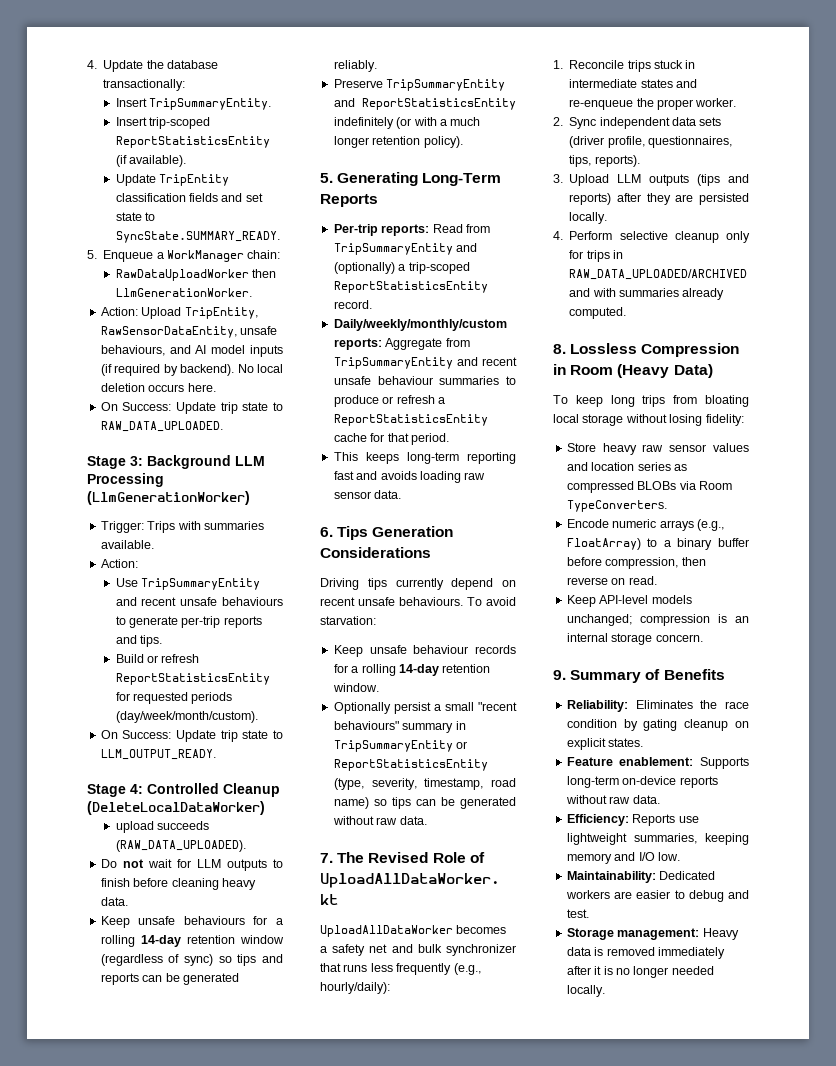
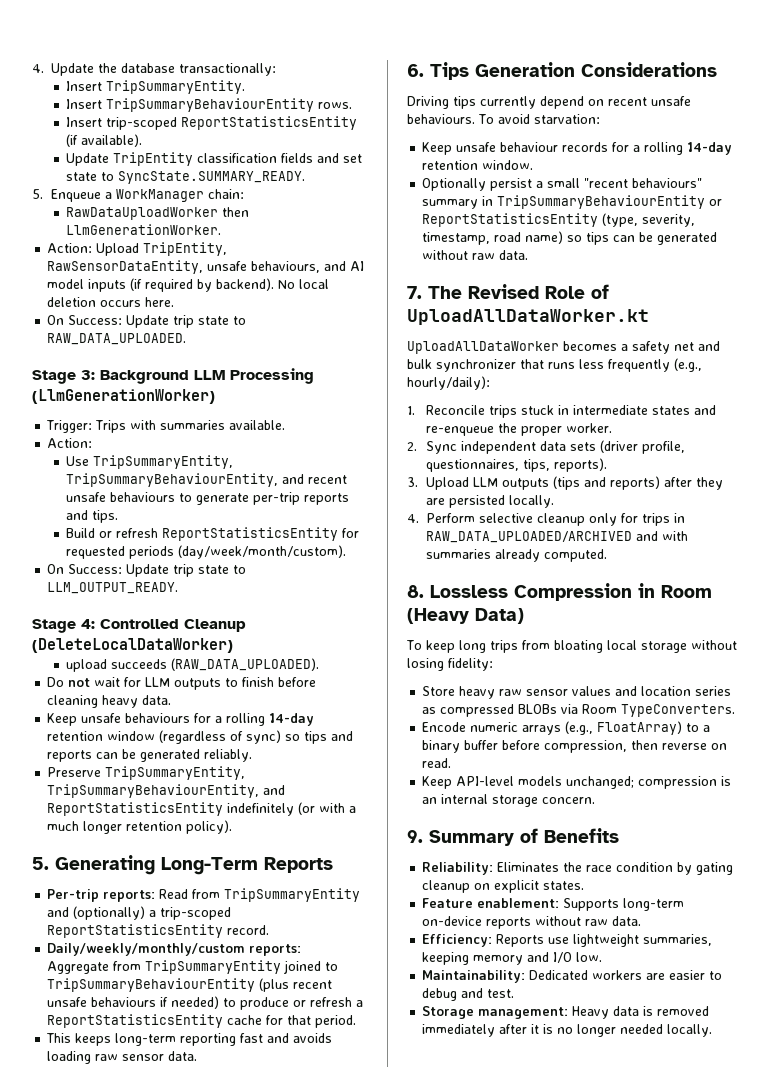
+ Insert TripSummaryBehaviourEntity rows.
- Use TripSummaryEntity and recent unsafe behaviours to generate per-trip reports and tips.
+ Use TripSummaryEntity, TripSummaryBehaviourEntity, and recent unsafe behaviours to generate per-trip reports and tips.
- Preserve TripSummaryEntity and ReportStatisticsEntity indefinitely (or with a much longer retention policy).
+ Preserve TripSummaryEntity, TripSummaryBehaviourEntity, and ReportStatisticsEntity indefinitely (or with a much longer retention policy).
- Daily/weekly/monthly/custom reports: Aggregate from TripSummaryEntity and recent unsafe behaviour summaries to produce or refresh a ReportStatisticsEntity cache for that period.
+ Daily/weekly/monthly/custom reports: Aggregate from TripSummaryEntity joined to TripSummaryBehaviourEntity (plus recent unsafe behaviours if needed) to produce or refresh a ReportStatisticsEntity cache for that period.
- Optionally persist a small "recent behaviours" summary in TripSummaryEntity or ReportStatisticsEntity (type, severity, timestamp, road name) so tips can be generated without raw data.
+ Optionally persist a small "recent behaviours" summary in TripSummaryBehaviourEntity or ReportStatisticsEntity (type, severity, timestamp, road name) so tips can be generated without raw data.

